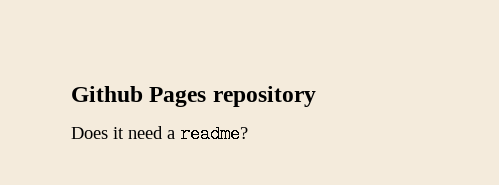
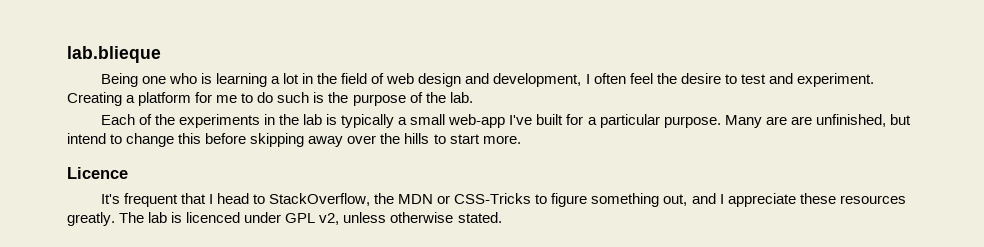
- Github Pages repository
- Does it need a readme?
+ lab.blieque
+ Being one who is learning a lot in the field of web design and development, I often feel the desire to test and experiment. Creating a platform for me to do such is the purpose of the lab.
+ Each of the experiments in the lab is typically a small web-app I've built for a particular purpose. Many are are unfinished, but intend to change this before skipping away over the hills to start more.
+ Licence
+ It's frequent that I head to StackOverflow, the MDN or CSS-Tricks to figure something out, and I appreciate these resources greatly. The lab is licenced under GPL v2, unless otherwise stated.

